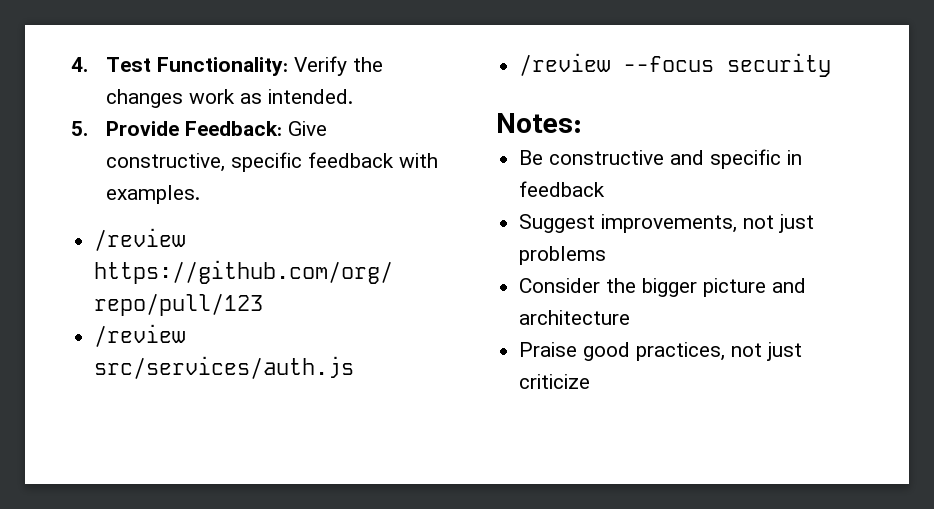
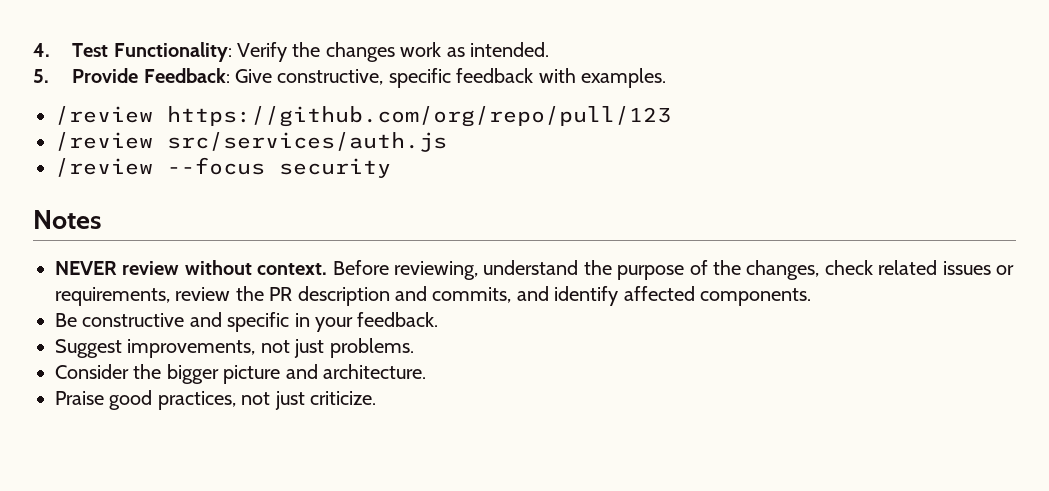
- Notes:
+ Notes
+ NEVER review without context. Before reviewing, understand the purpose of the changes, check related issues or requirements, review the PR description and commits, and identify affected components.
- Be constructive and specific in feedback
+ Be constructive and specific in your feedback.
- Suggest improvements, not just problems
+ Suggest improvements, not just problems.
- Consider the bigger picture and architecture
+ Consider the bigger picture and architecture.
- Praise good practices, not just criticize
+ Praise good practices, not just criticize.

